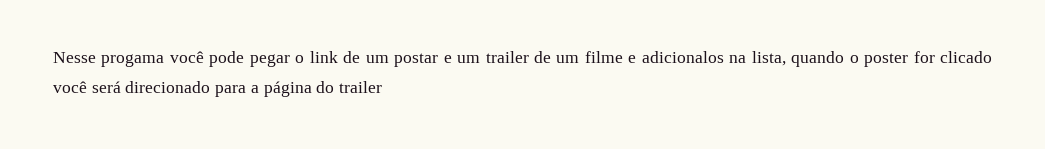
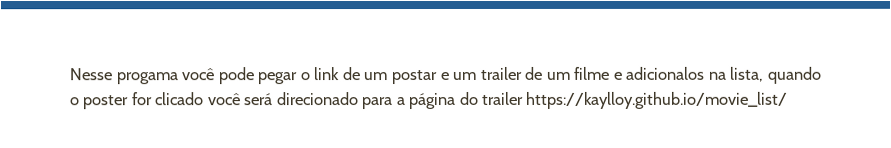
- Nesse progama você pode pegar o link de um postar e um trailer de um filme e adicionalos na lista, quando o poster for clicado você será direcionado para a página do trailer
+ Nesse progama você pode pegar o link de um postar e um trailer de um filme e adicionalos na lista, quando o poster for clicado você será direcionado para a página do trailer https://kaylloy.github.io/movie_list/

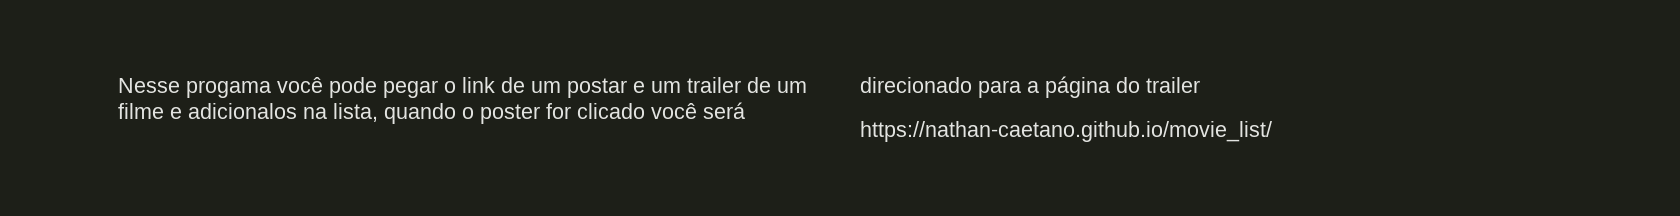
- Nesse progama você pode pegar o link de um postar e um trailer de um filme e adicionalos na lista, quando o poster for clicado você será direcionado para a página do trailer https://kaylloy.github.io/movie_list/
+ Nesse progama você pode pegar o link de um postar e um trailer de um filme e adicionalos na lista, quando o poster for clicado você será direcionado para a página do trailer
+ https://nathan-caetano.github.io/movie_list/

